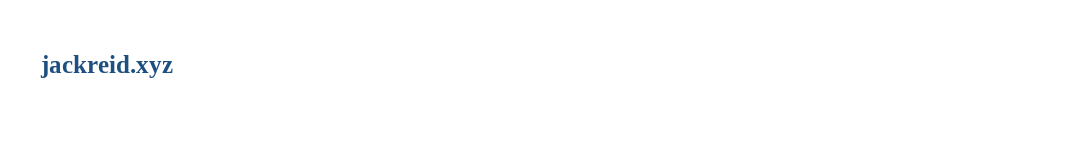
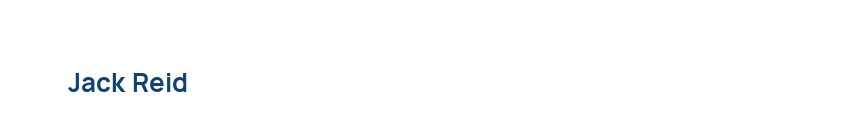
- jackreid.xyz
+ Jack Reid

